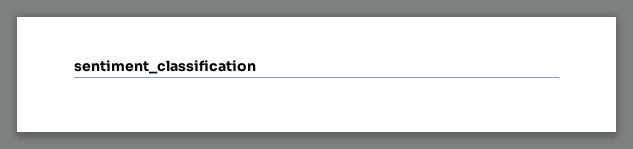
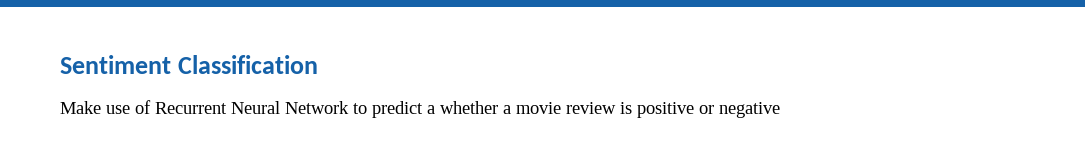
- sentiment_classification
+ Sentiment Classification
+ Make use of Recurrent Neural Network to predict a whether a movie review is positive or negative

